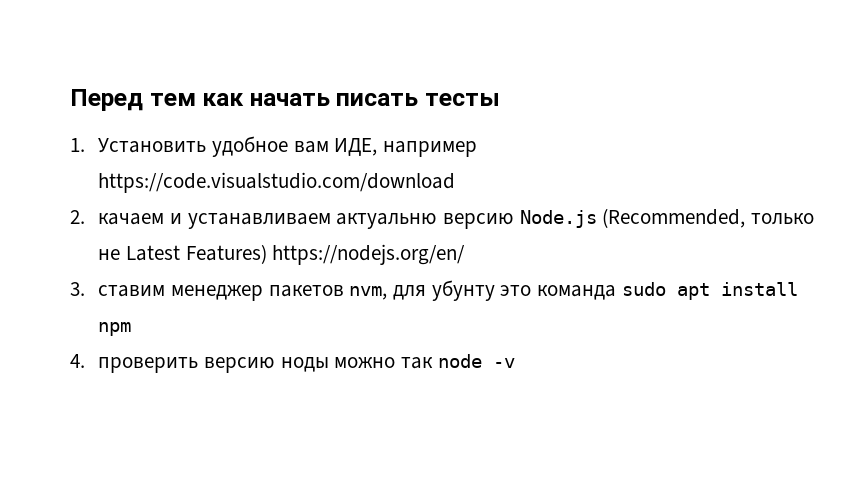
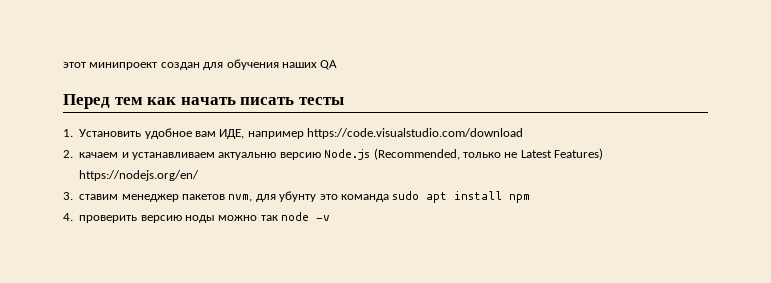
+ этот минипроект создан для обучения наших QA

